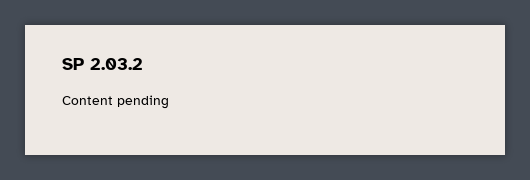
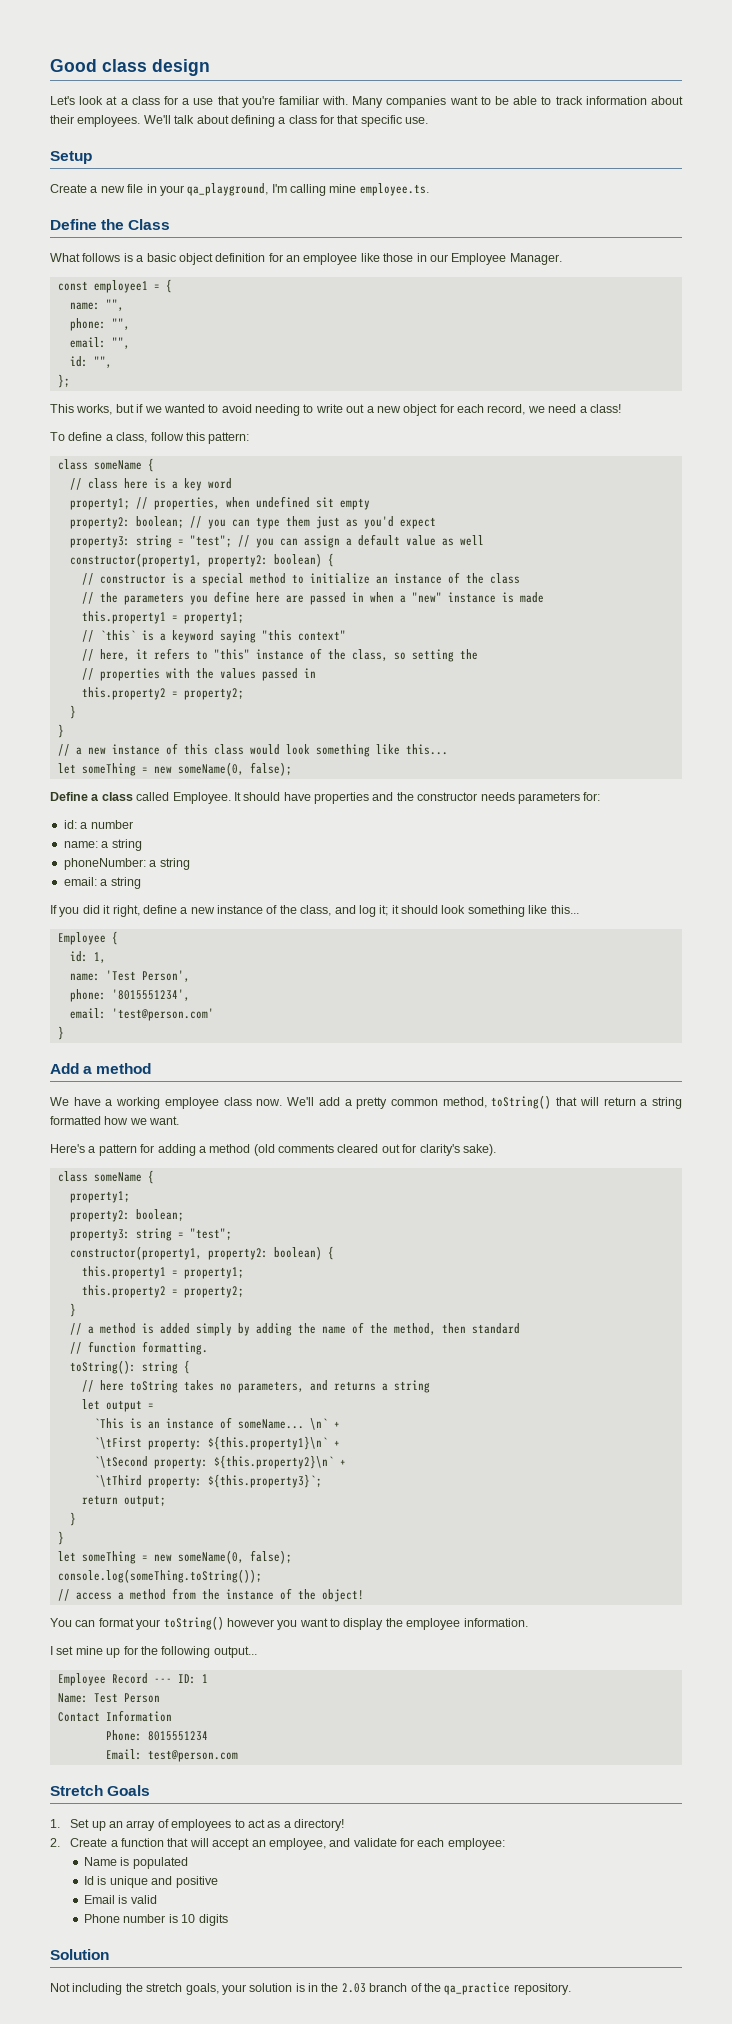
- SP 2.03.2
- Content pending
+ Good class design
+ Let's look at a class for a use that you're familiar with. Many companies want to be able to track information about their employees. We'll talk about defining a class for that specific use.
+ Setup
+ Create a new file in your qa_playground, I'm calling mine employee.ts.
+ Define the Class
+ What follows is a basic object definition for an employee like those in our Employee Manager.
+ const employee1 = {
+ name: "",
+ phone: "",
+ email: "",
+ id: "",
+ };
+ This works, but if we wanted to avoid needing to write out a new object for each record, we need a class!
+ To define a class, follow this pattern:
+ class someName {
+ // class here is a key word
+ property1; // properties, when undefined sit empty
+ property2: boolean; // you can type them just as you'd expect
+ property3: string = "test"; // you can assign a default value as well
+ constructor(property1, property2: boolean) {
+ // constructor is a special method to initialize an instance of the class
+ // the parameters you define here are passed in when a "new" instance is made
+ this.property1 = property1;
+ // `this` is a keyword saying "this context"
+ // here, it refers to "this" instance of the class, so setting the
+ // properties with the values passed in
+ this.property2 = property2;
+ }
+ }
+ // a new instance of this class would look something like this...
+ let someThing = new someName(0, false);
+ Define a class called Employee. It should have properties and the constructor needs parameters for:
+ id: a number
+ name: a string
+ phoneNumber: a string
+ email: a string
+ If you did it right, define a new instance of the class, and log it; it should look something like this...
+ Employee {
+ id: 1,
+ name: 'Test Person',
+ phone: '8015551234',
+ email: 'test@person.com'
+ }
+ Add a method
+ We have a working employee class now. We'll add a pretty common method, toString() that will return a string formatted how we want.
+ Here's a pattern for adding a method (old comments cleared out for clarity's sake).
+ class someName {
+ property1;
+ property2: boolean;
+ property3: string = "test";
+ constructor(property1, property2: boolean) {
+ this.property1 = property1;
+ this.property2 = property2;
+ }
+ // a method is added simply by adding the name of the method, then standard
+ // function formatting.
+ toString(): string {
+ // here toString takes no parameters, and returns a string
+ let output =
+ `This is an instance of someName... \n` +
+ `\tFirst property: ${this.property1}\n` +
+ `\tSecond property: ${this.property2}\n` +
+ `\tThird property: ${this.property3}`;
+ return output;
+ }
+ }
+ let someThing = new someName(0, false);
+ console.log(someThing.toString());
+ // access a method from the instance of the object!
+ You can format your toString() however you want to display the employee information.
+ I set mine up for the following output...
+ Employee Record --- ID: 1
+ Name: Test Person
+ Contact Information
+ Phone: 8015551234
+ Email: test@person.com
+ Stretch Goals
+ 1. Set up an array of employees to act as a directory!
+ 2. Create a function that will accept an employee, and validate for each employee:
+ Name is populated
+ Id is unique and positive
+ Email is valid
+ Phone number is 10 digits
+ Solution
+ Not including the stretch goals, your solution is in the 2.03 branch of the qa_practice repository.

